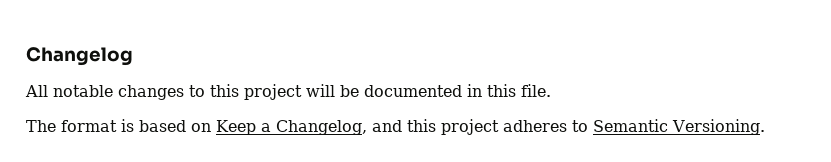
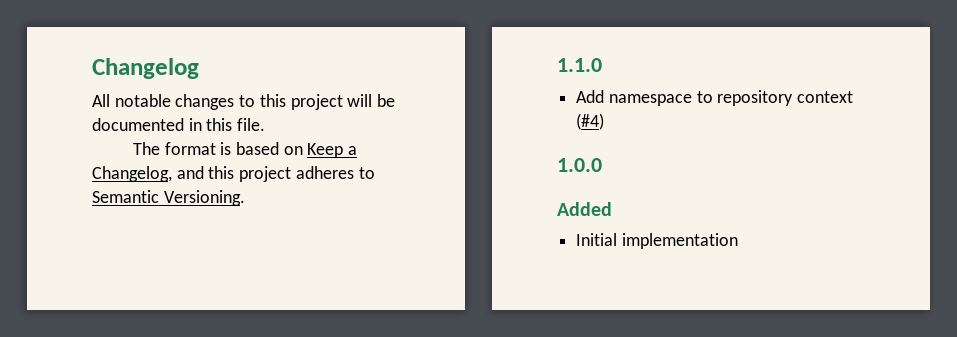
+ 1.1.0
+ Add namespace to repository context (#4)
+ 1.0.0
+ Added
+ Initial implementation

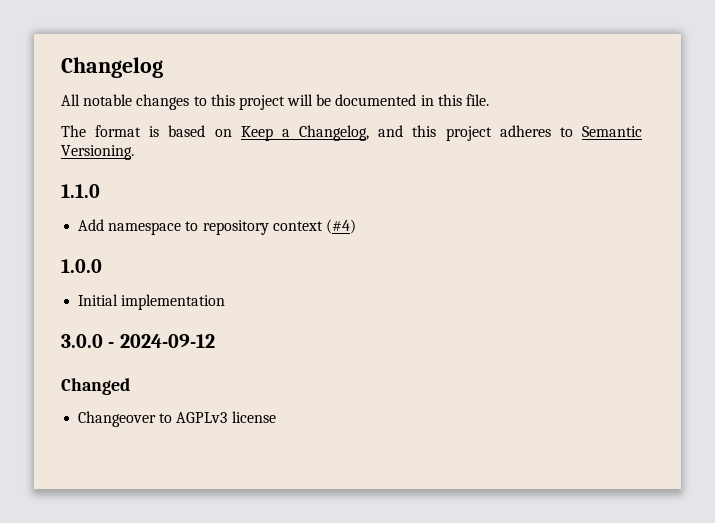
- Added
+ 3.0.0 - 2024-09-12
+ Changed
+ Changeover to AGPLv3 license

